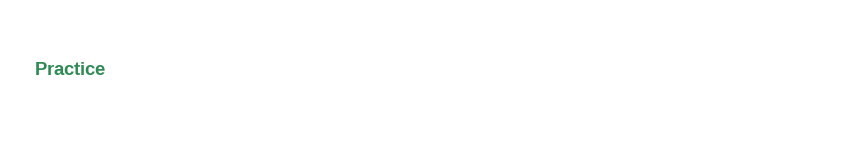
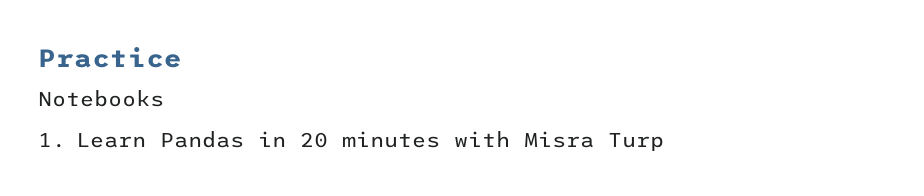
+ Notebooks
+ 1. Learn Pandas in 20 minutes with Misra Turp

